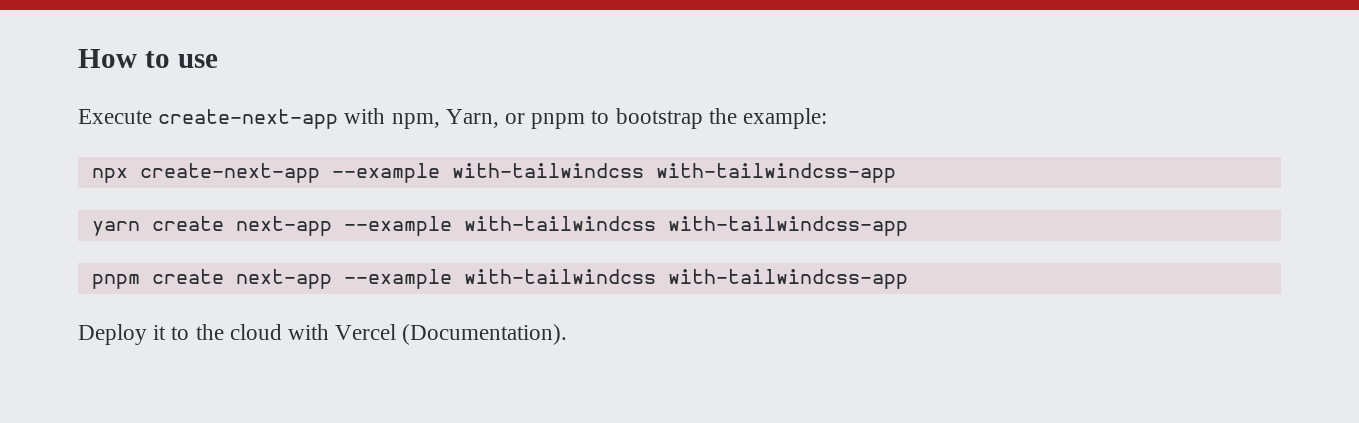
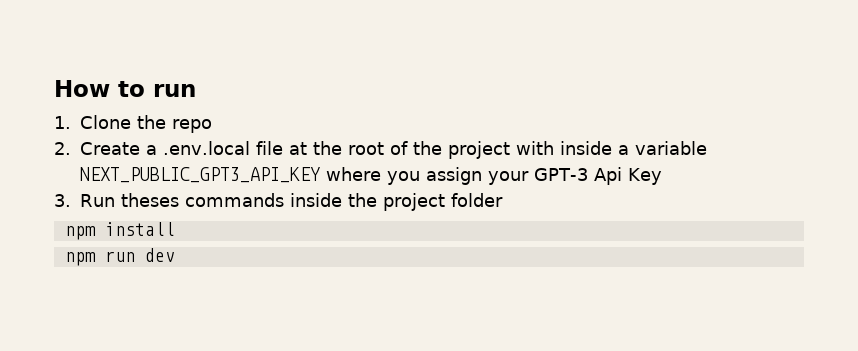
- How to use
- Execute create-next-app with npm, Yarn, or pnpm to bootstrap the example:
- npx create-next-app --example with-tailwindcss with-tailwindcss-app
- yarn create next-app --example with-tailwindcss with-tailwindcss-app
- pnpm create next-app --example with-tailwindcss with-tailwindcss-app
- Deploy it to the cloud with Vercel (Documentation).
+ How to run
+ 1. Clone the repo
+ 2. Create a .env.local file at the root of the project with inside a variable NEXT_PUBLIC_GPT3_API_KEY where you assign your GPT-3 Api Key
+ 3. Run theses commands inside the project folder
+ npm install
+ npm run dev

